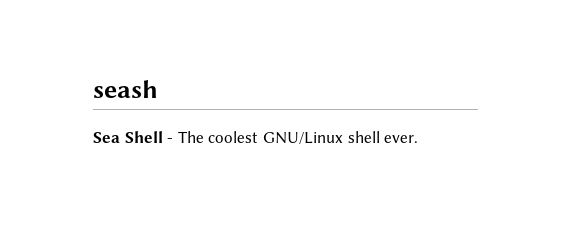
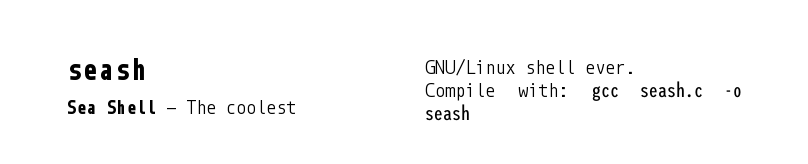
+ Compile with: gcc seash.c -o seash

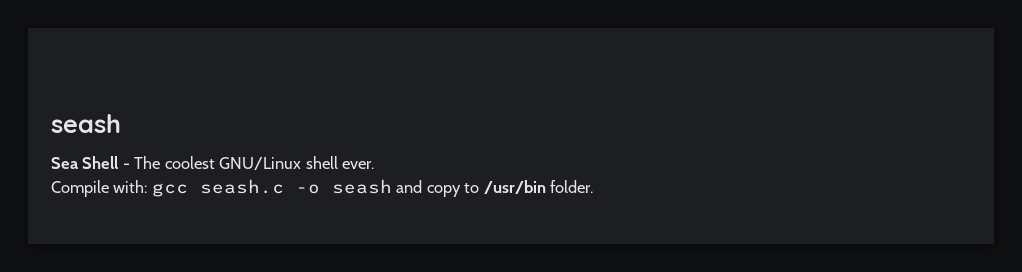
- Compile with: gcc seash.c -o seash
+ Compile with: gcc seash.c -o seash and copy to /usr/bin folder.

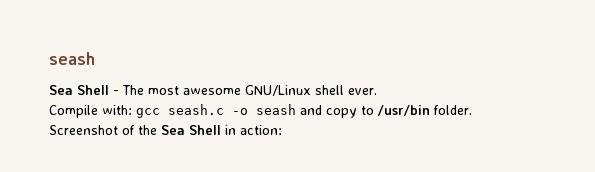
- Sea Shell - The coolest GNU/Linux shell ever.
+ Sea Shell - The most awesome GNU/Linux shell ever.
+ Screenshot of the Sea Shell in action:

